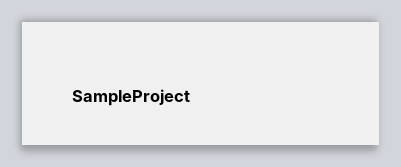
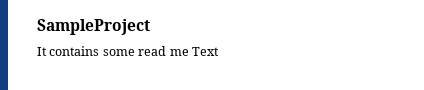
+ It contains some read me Text

